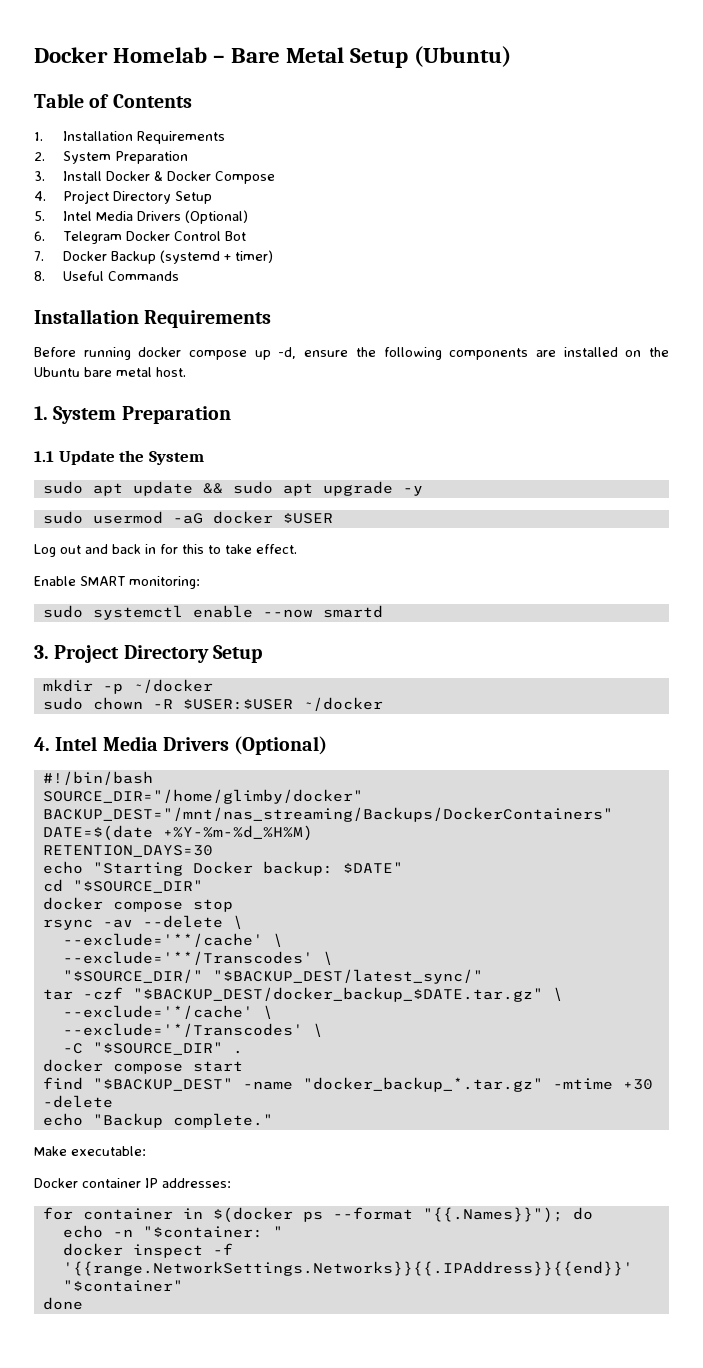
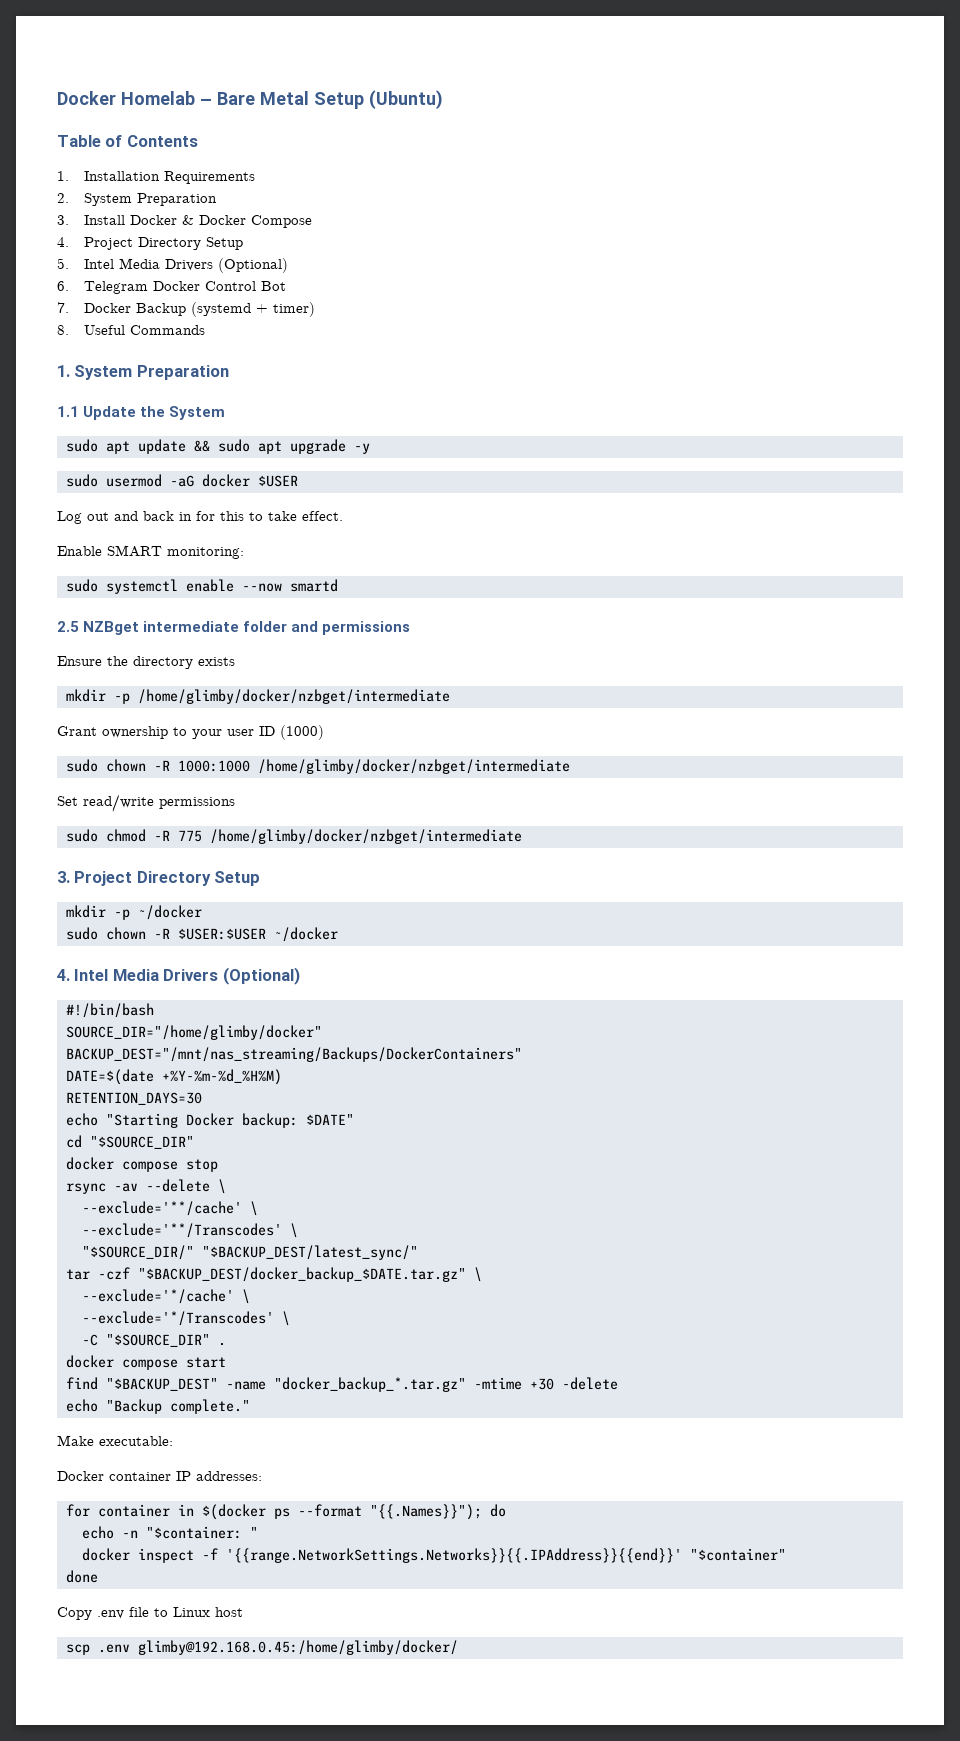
  8. Useful Commands
- Installation Requirements
- Before running docker compose up -d, ensure the following components are installed on the Ubuntu bare metal host.
+ 2.5 NZBget intermediate folder and permissions
+ Ensure the directory exists
+ mkdir -p /home/glimby/docker/nzbget/intermediate
+ Grant ownership to your user ID (1000)
+ sudo chown -R 1000:1000 /home/glimby/docker/nzbget/intermediate
+ Set read/write permissions
+ sudo chmod -R 775 /home/glimby/docker/nzbget/intermediate
+ Copy .env file to Linux host
+ scp .env glimby@192.168.0.45:/home/glimby/docker/

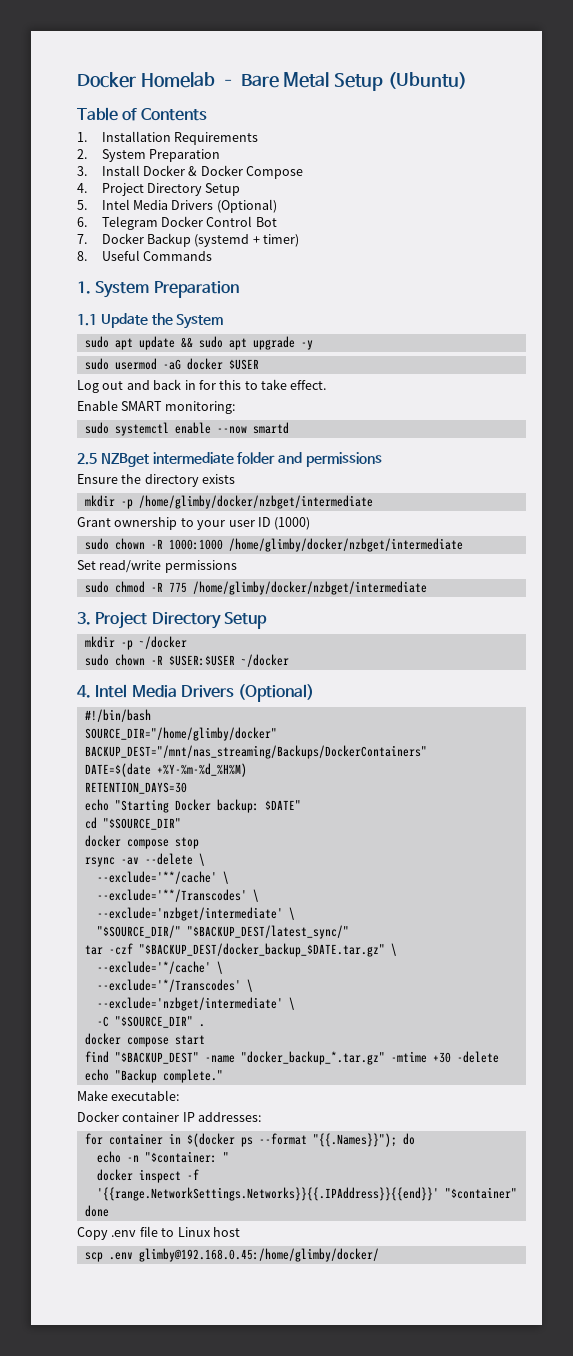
  --exclude='**/Transcodes' \
+ --exclude='nzbget/intermediate' \
  --exclude='*/Transcodes' \
+ --exclude='nzbget/intermediate' \

